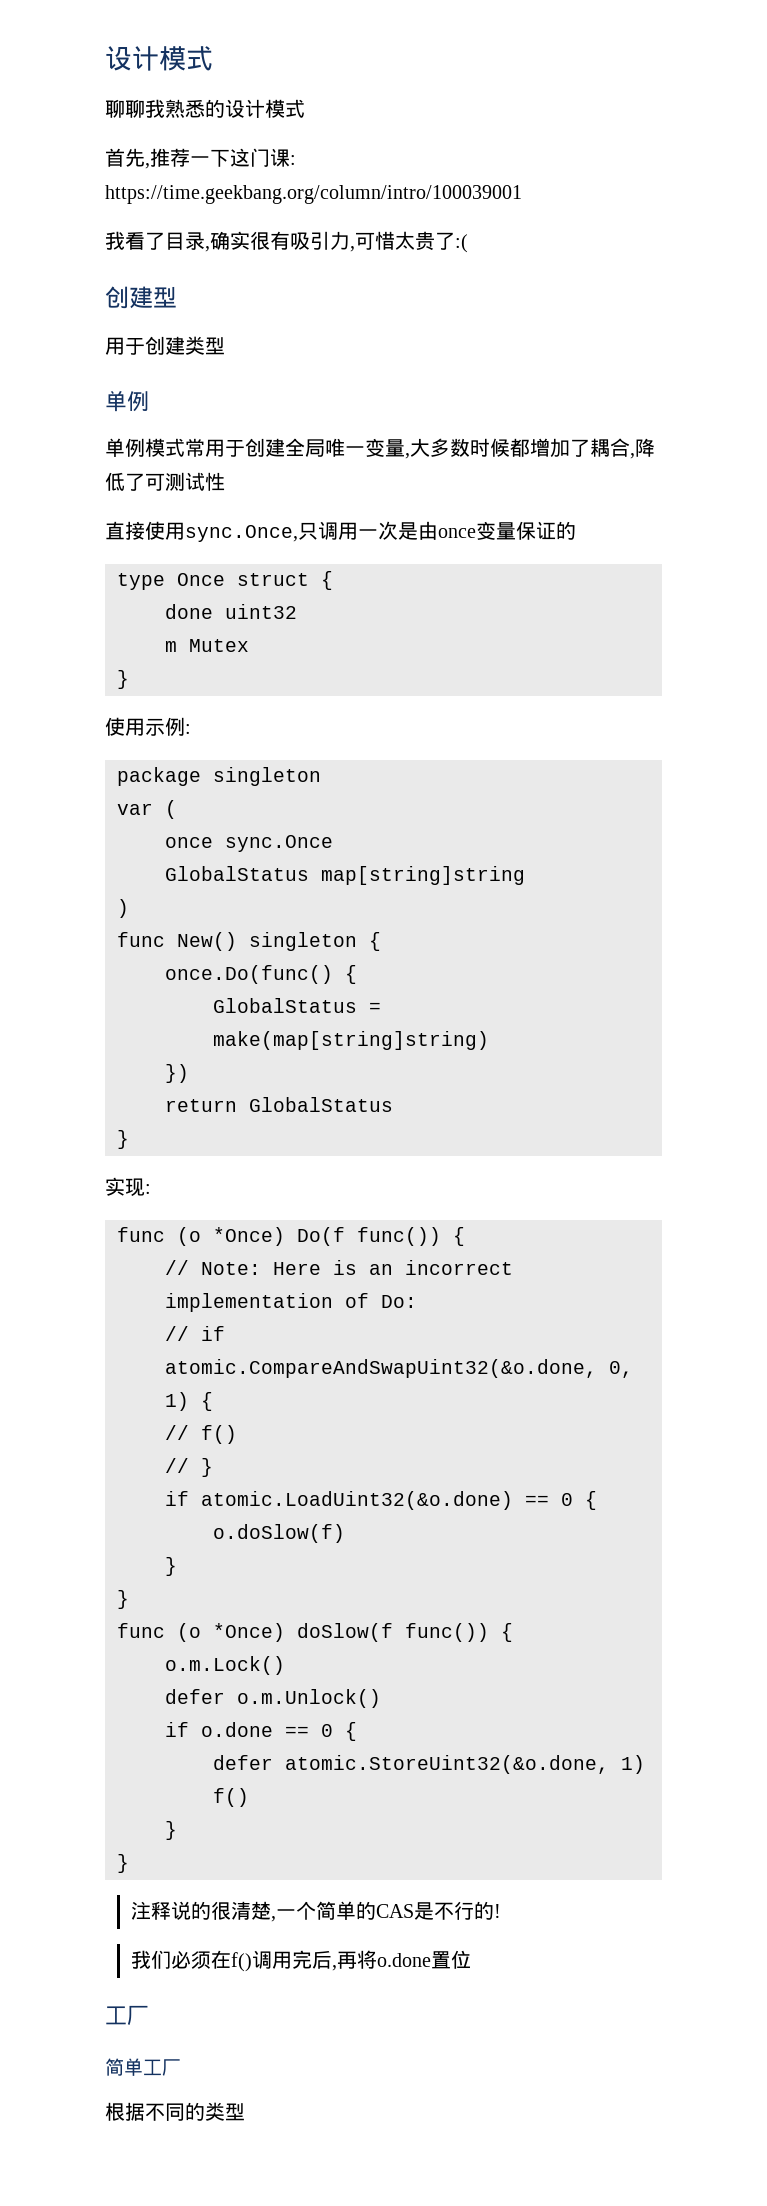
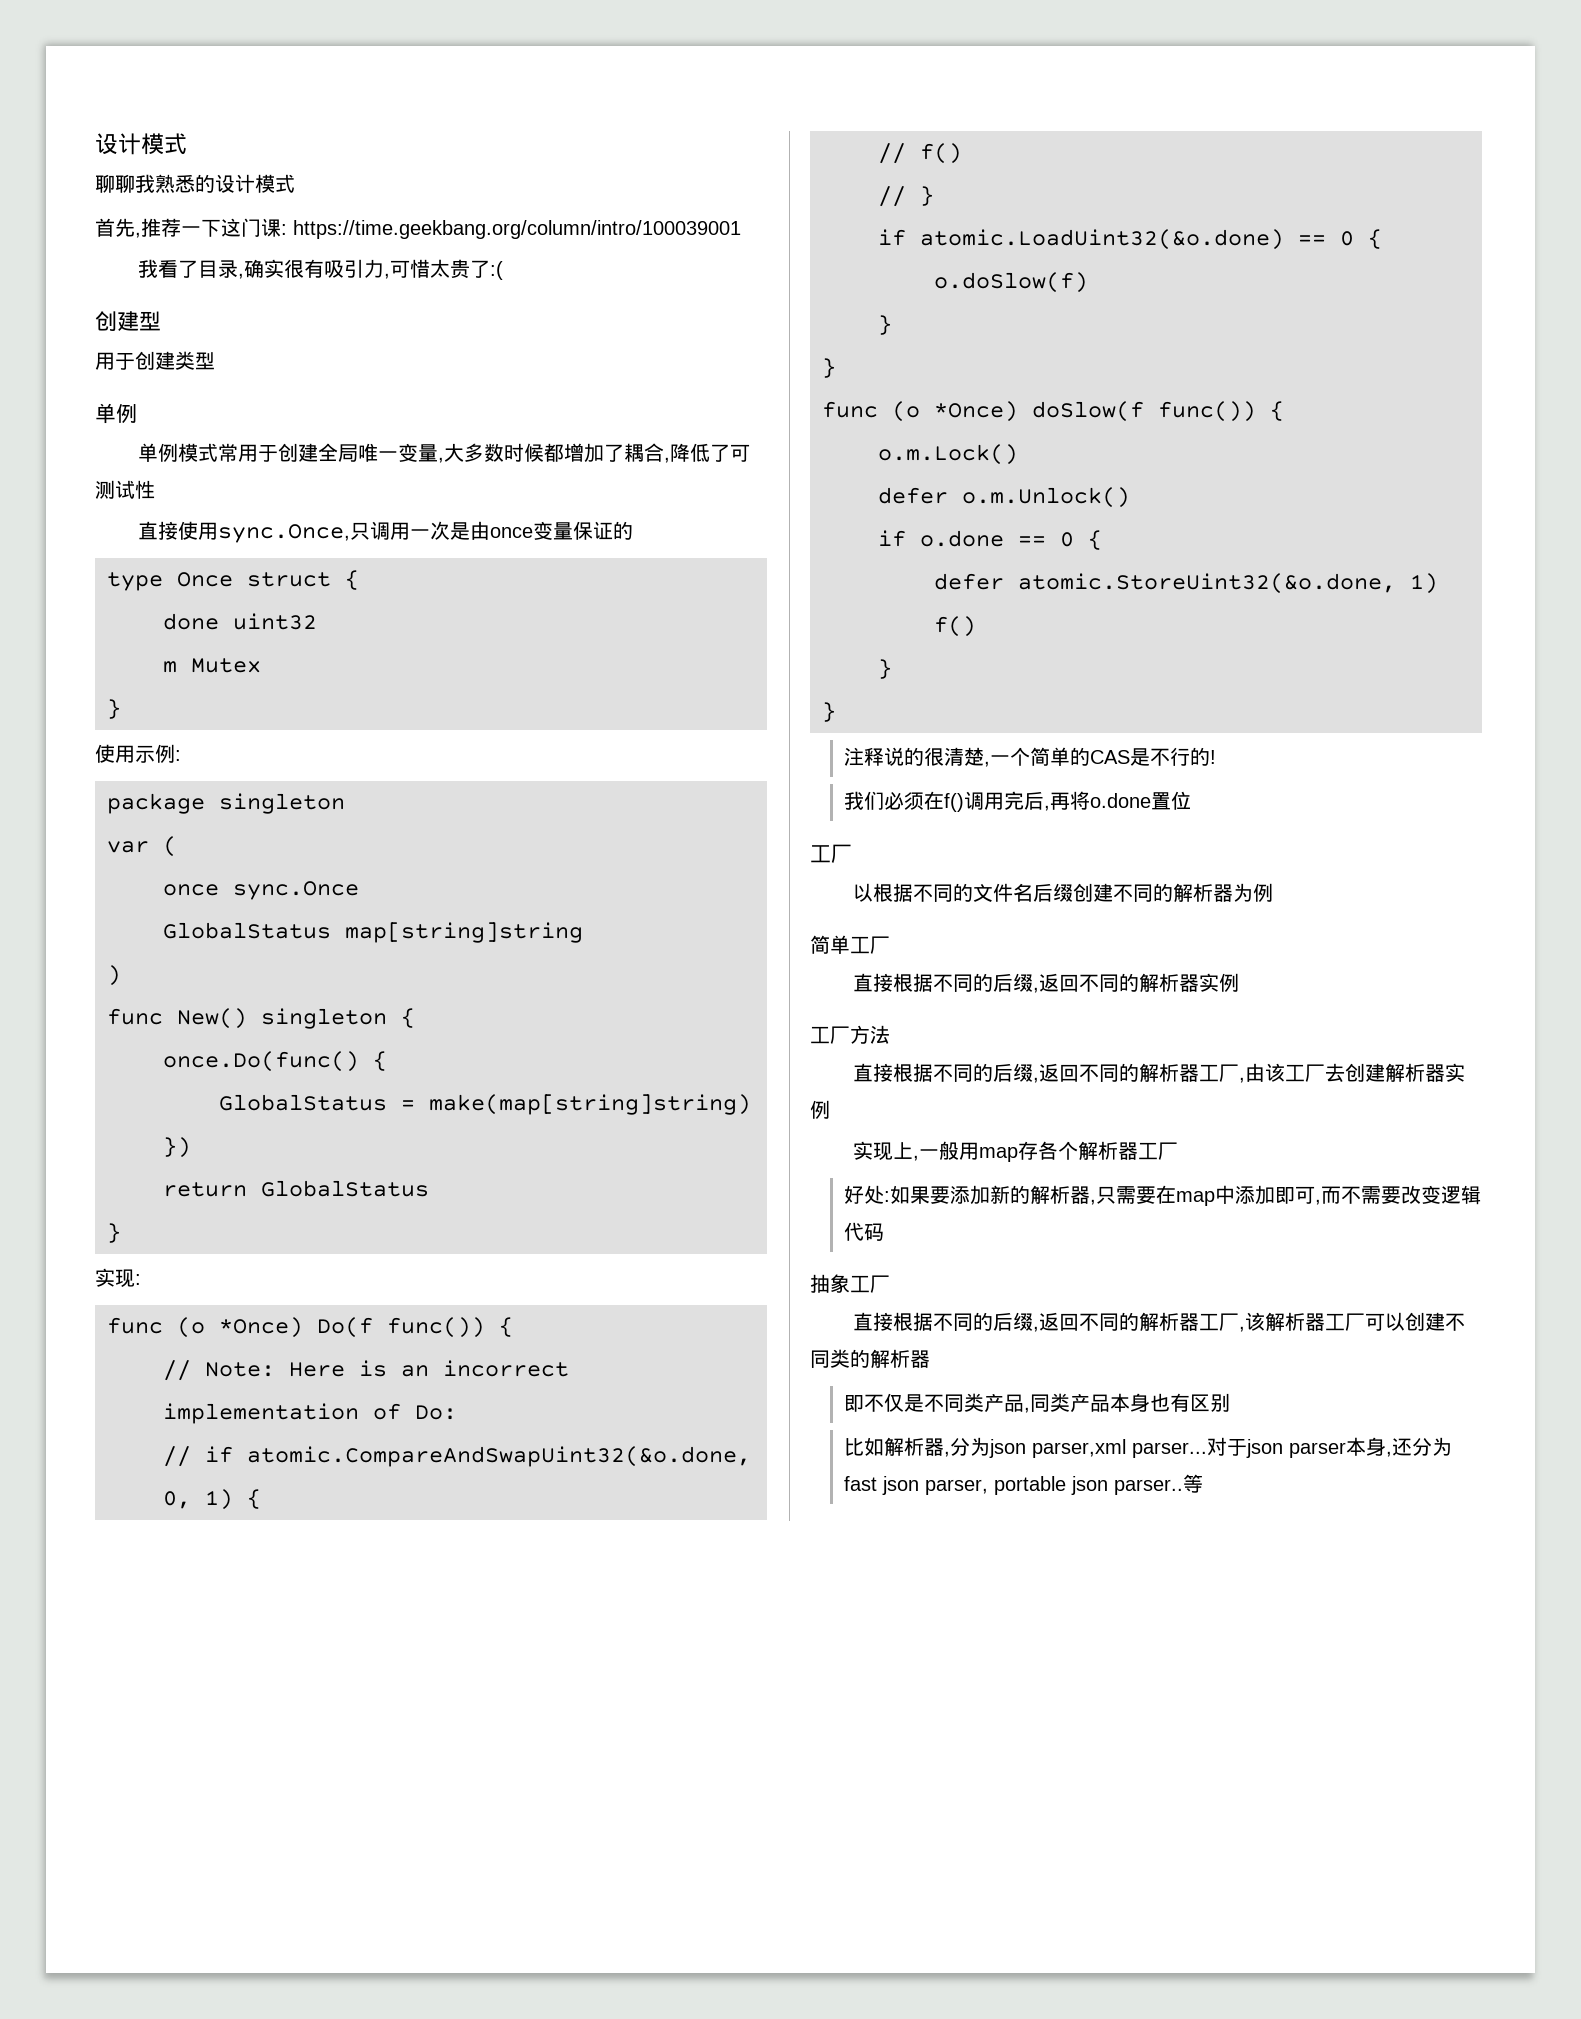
+ 以根据不同的文件名后缀创建不同的解析器为例
- 根据不同的类型
+ 直接根据不同的后缀,返回不同的解析器实例
+ 工厂方法
+ 直接根据不同的后缀,返回不同的解析器工厂,由该工厂去创建解析器实例
+ 实现上,一般用map存各个解析器工厂
+ 好处:如果要添加新的解析器,只需要在map中添加即可,而不需要改变逻辑代码
+ 抽象工厂
+ 直接根据不同的后缀,返回不同的解析器工厂,该解析器工厂可以创建不同类的解析器
+ 即不仅是不同类产品,同类产品本身也有区别
+ 比如解析器,分为json parser,xml parser...对于json parser本身,还分为fast json parser, portable json parser..等

